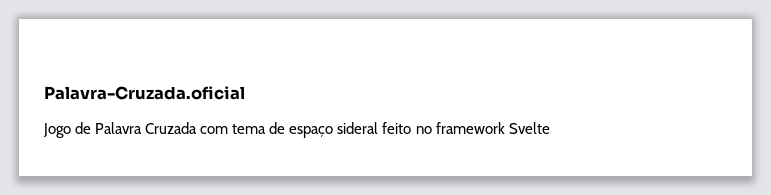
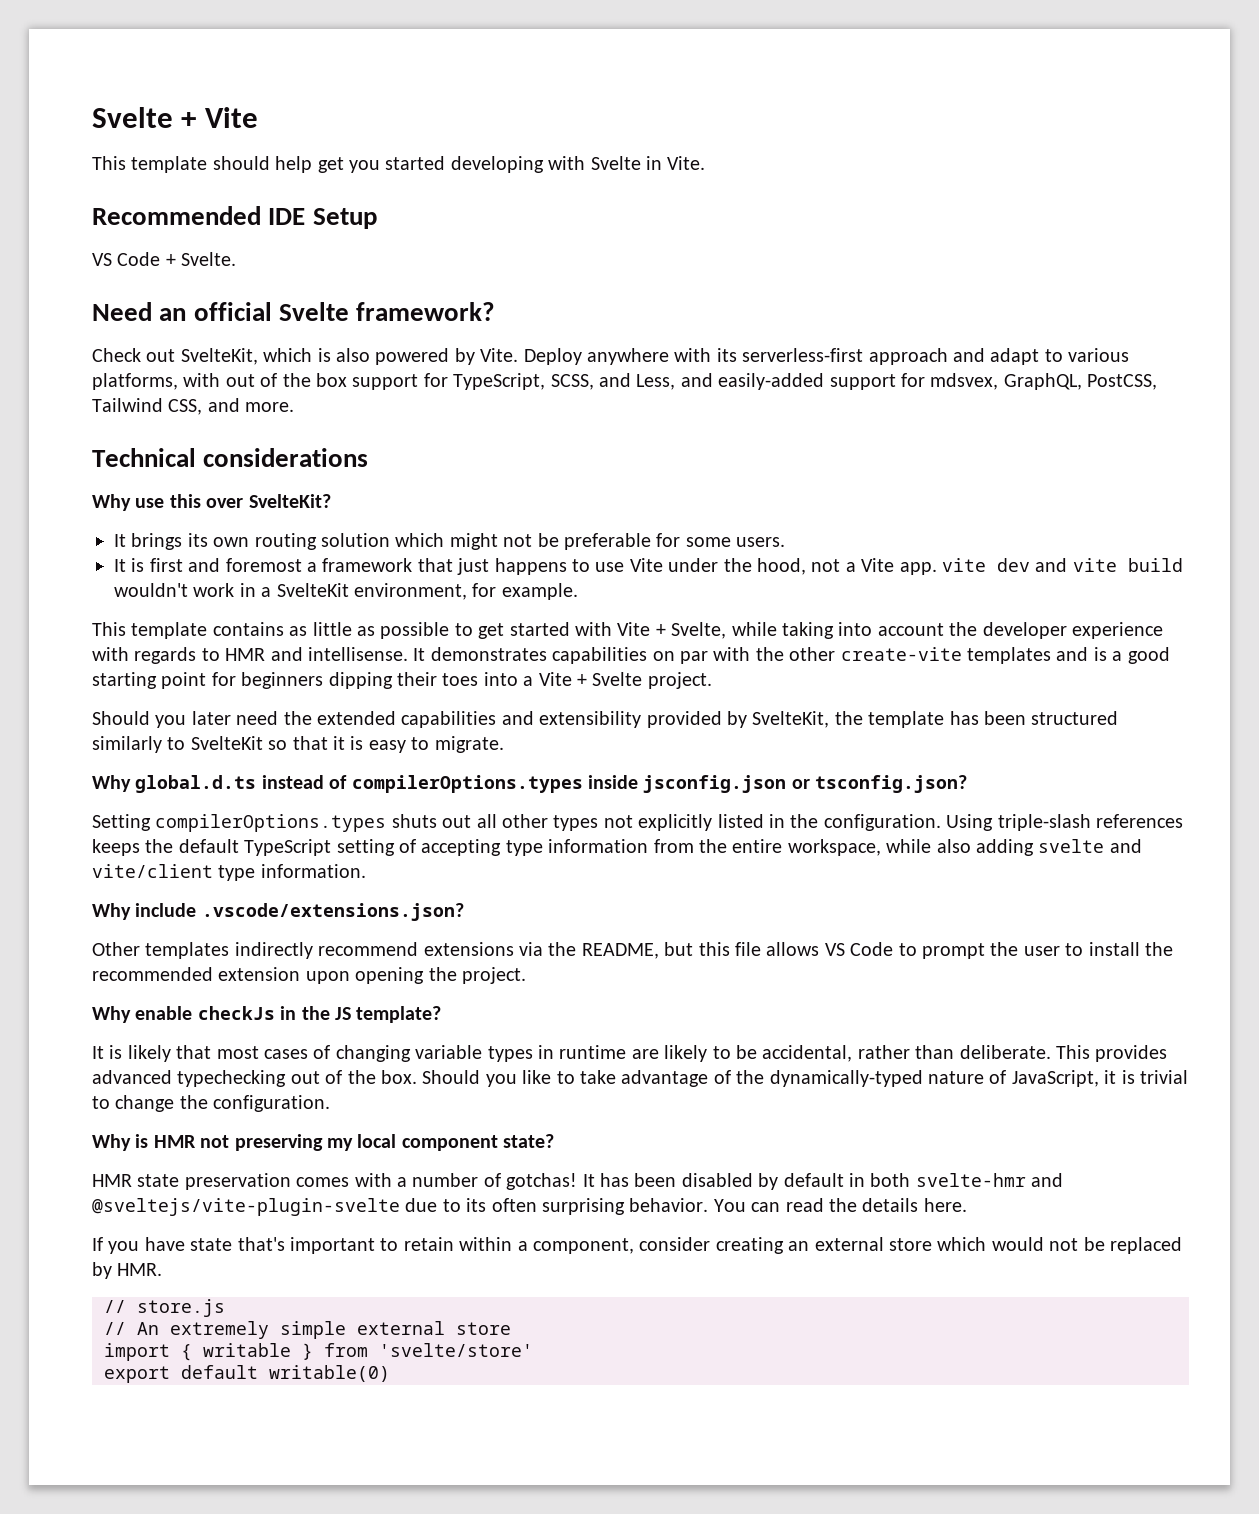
- Palavra-Cruzada.oficial
- Jogo de Palavra Cruzada com tema de espaço sideral feito no framework Svelte
+ Svelte + Vite
+ This template should help get you started developing with Svelte in Vite.
+ Recommended IDE Setup
+ VS Code + Svelte.
+ Need an official Svelte framework?
+ Check out SvelteKit, which is also powered by Vite. Deploy anywhere with its serverless-first approach and adapt to various platforms, with out of the box support for TypeScript, SCSS, and Less, and easily-added support for mdsvex, GraphQL, PostCSS, Tailwind CSS, and more.
+ Technical considerations
+ Why use this over SvelteKit?
+ It brings its own routing solution which might not be preferable for some users.
+ It is first and foremost a framework that just happens to use Vite under the hood, not a Vite app. vite dev and vite build wouldn't work in a SvelteKit environment, for example.
+ This template contains as little as possible to get started with Vite + Svelte, while taking into account the developer experience with regards to HMR and intellisense. It demonstrates capabilities on par with the other create-vite templates and is a good starting point for beginners dipping their toes into a Vite + Svelte project.
+ Should you later need the extended capabilities and extensibility provided by SvelteKit, the template has been structured similarly to SvelteKit so that it is easy to migrate.
+ Why global.d.ts instead of compilerOptions.types inside jsconfig.json or tsconfig.json?
+ Setting compilerOptions.types shuts out all other types not explicitly listed in the configuration. Using triple-slash references keeps the default TypeScript setting of accepting type information from the entire workspace, while also adding svelte and vite/client type information.
+ Why include .vscode/extensions.json?
+ Other templates indirectly recommend extensions via the README, but this file allows VS Code to prompt the user to install the recommended extension upon opening the project.
+ Why enable checkJs in the JS template?
+ It is likely that most cases of changing variable types in runtime are likely to be accidental, rather than deliberate. This provides advanced typechecking out of the box. Should you like to take advantage of the dynamically-typed nature of JavaScript, it is trivial to change the configuration.
+ Why is HMR not preserving my local component state?
+ HMR state preservation comes with a number of gotchas! It has been disabled by default in both svelte-hmr and @sveltejs/vite-plugin-svelte due to its often surprising behavior. You can read the details here.
+ If you have state that's important to retain within a component, consider creating an external store which would not be replaced by HMR.
+ // store.js
+ // An extremely simple external store
+ import { writable } from 'svelte/store'
+ export default writable(0)

